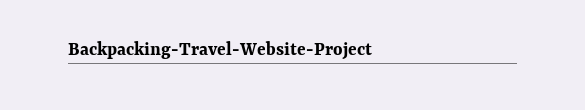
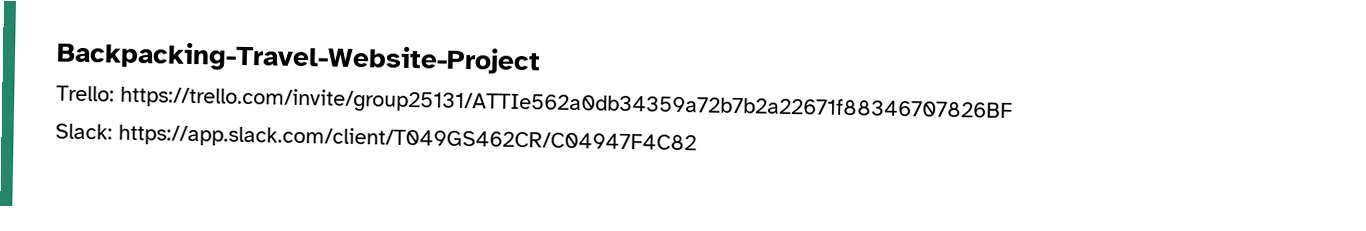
+ Trello: https://trello.com/invite/group25131/ATTIe562a0db34359a72b7b2a22671f88346707826BF
+ Slack: https://app.slack.com/client/T049GS462CR/C04947F4C82

